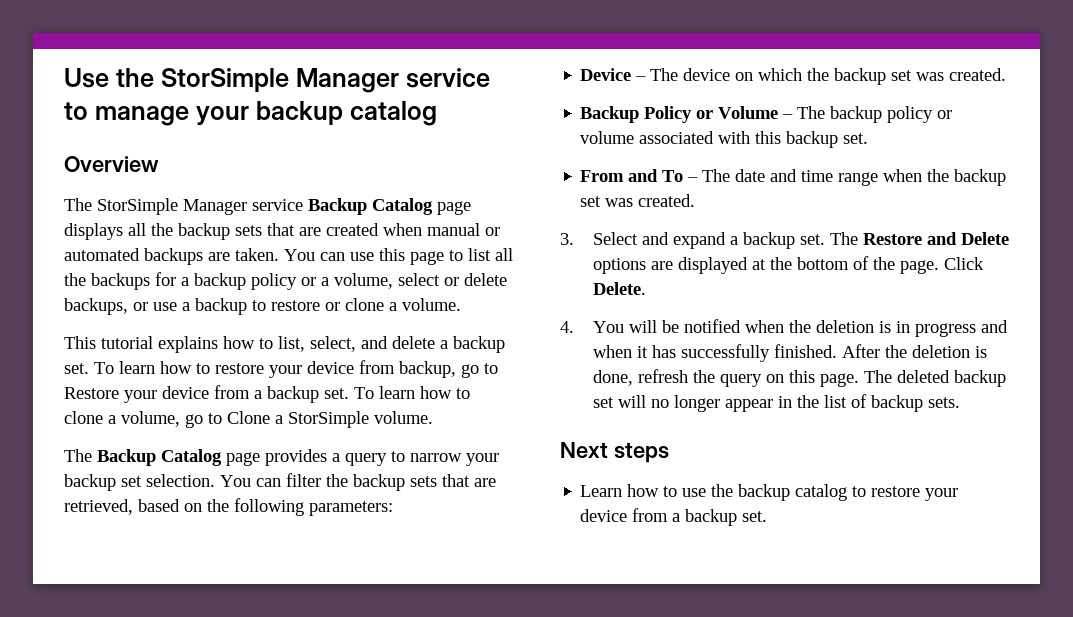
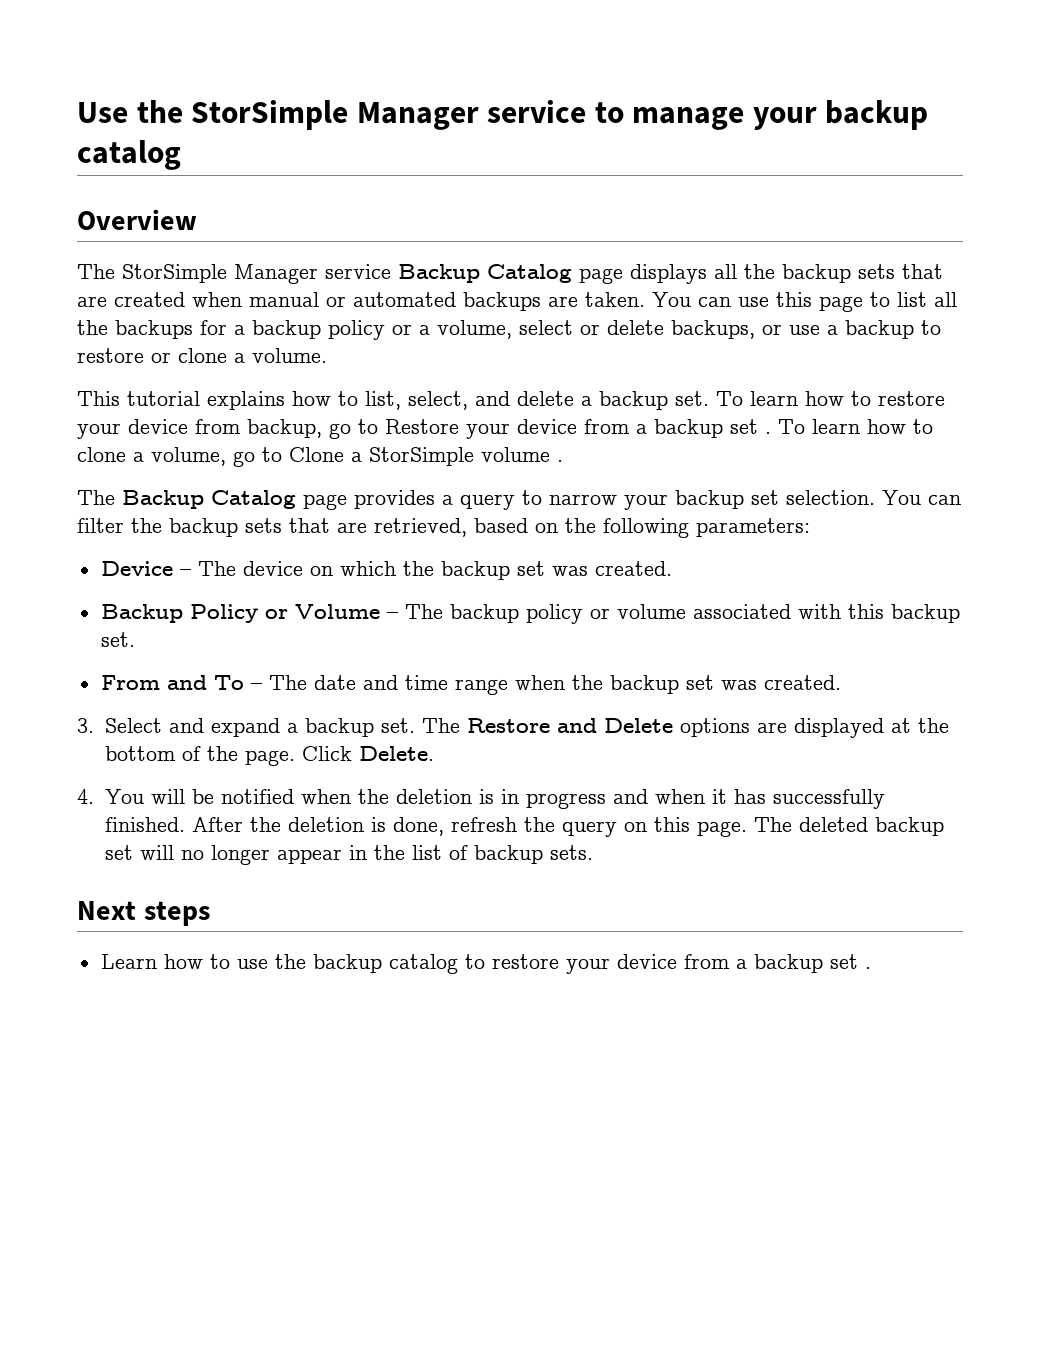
- To learn how to restore your device from backup, go to Restore your device from a backup set.
+ To learn how to restore your device from backup, go to Restore your device from a backup set .
- To learn how to clone a volume, go to Clone a StorSimple volume.
+ To learn how to clone a volume, go to Clone a StorSimple volume .
- Learn how to use the backup catalog to restore your device from a backup set.
+ Learn how to use the backup catalog to restore your device from a backup set .

